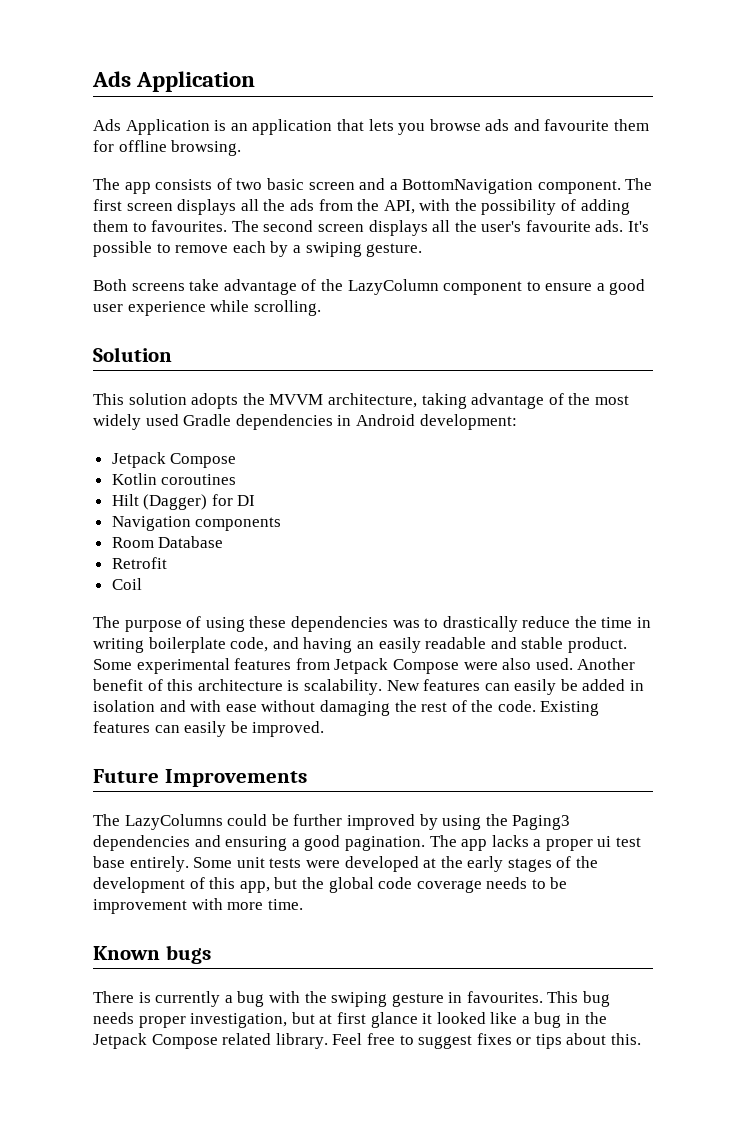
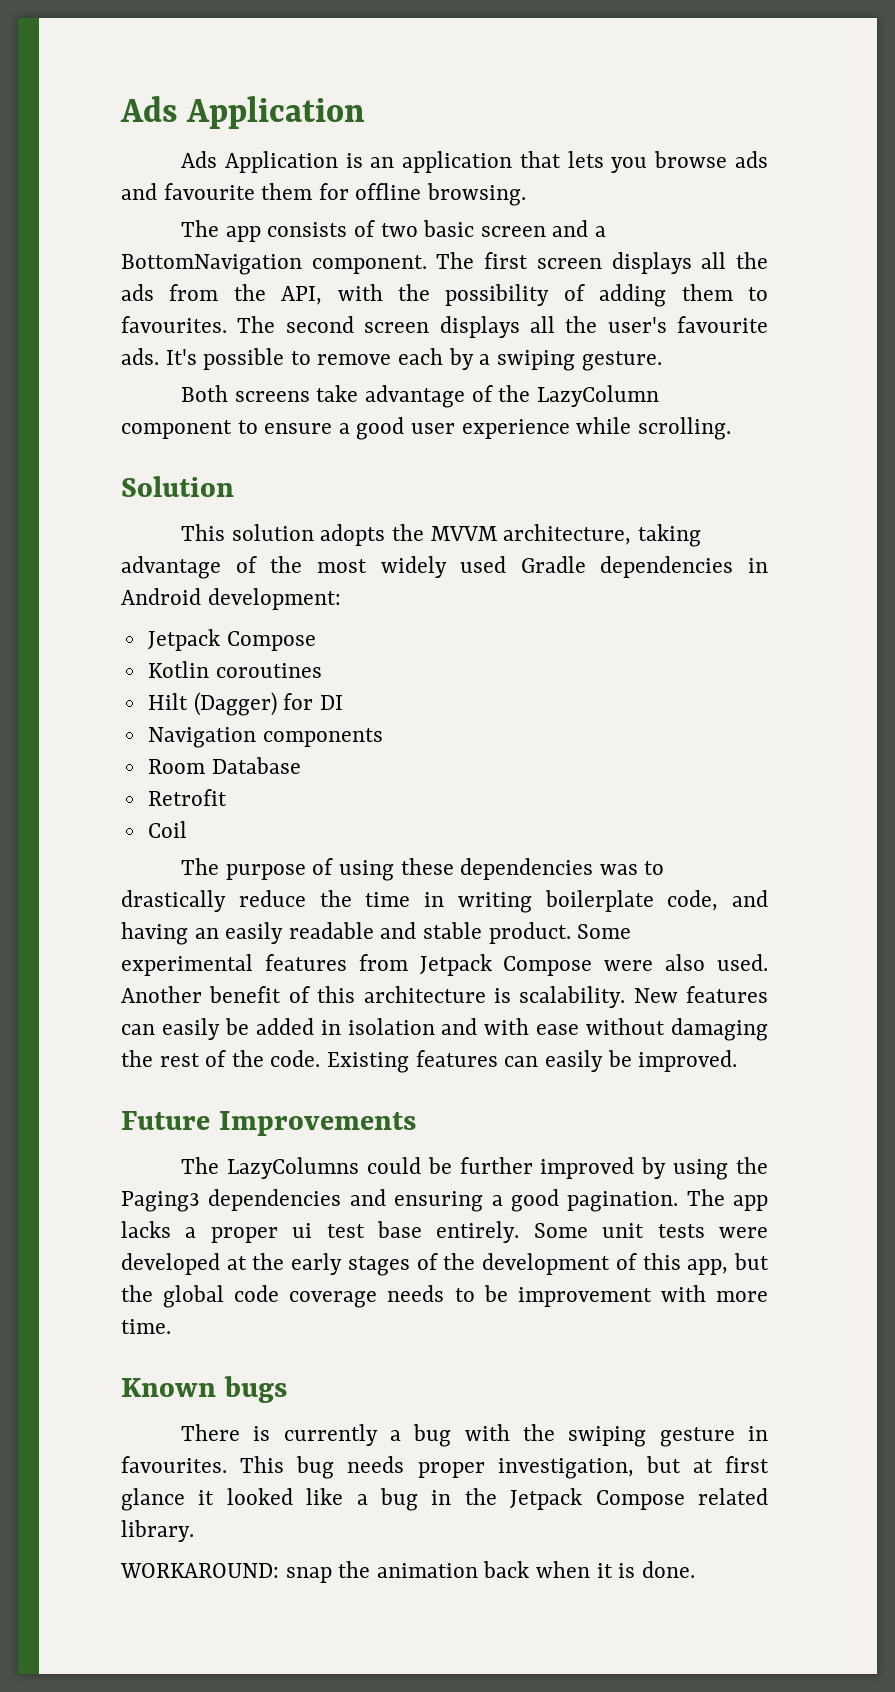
- This bug needs proper investigation, but at first glance it looked like a bug in the Jetpack Compose related library. Feel free to suggest fixes or tips about this.
+ This bug needs proper investigation, but at first glance it looked like a bug in the Jetpack Compose related library.
+ WORKAROUND: snap the animation back when it is done.

